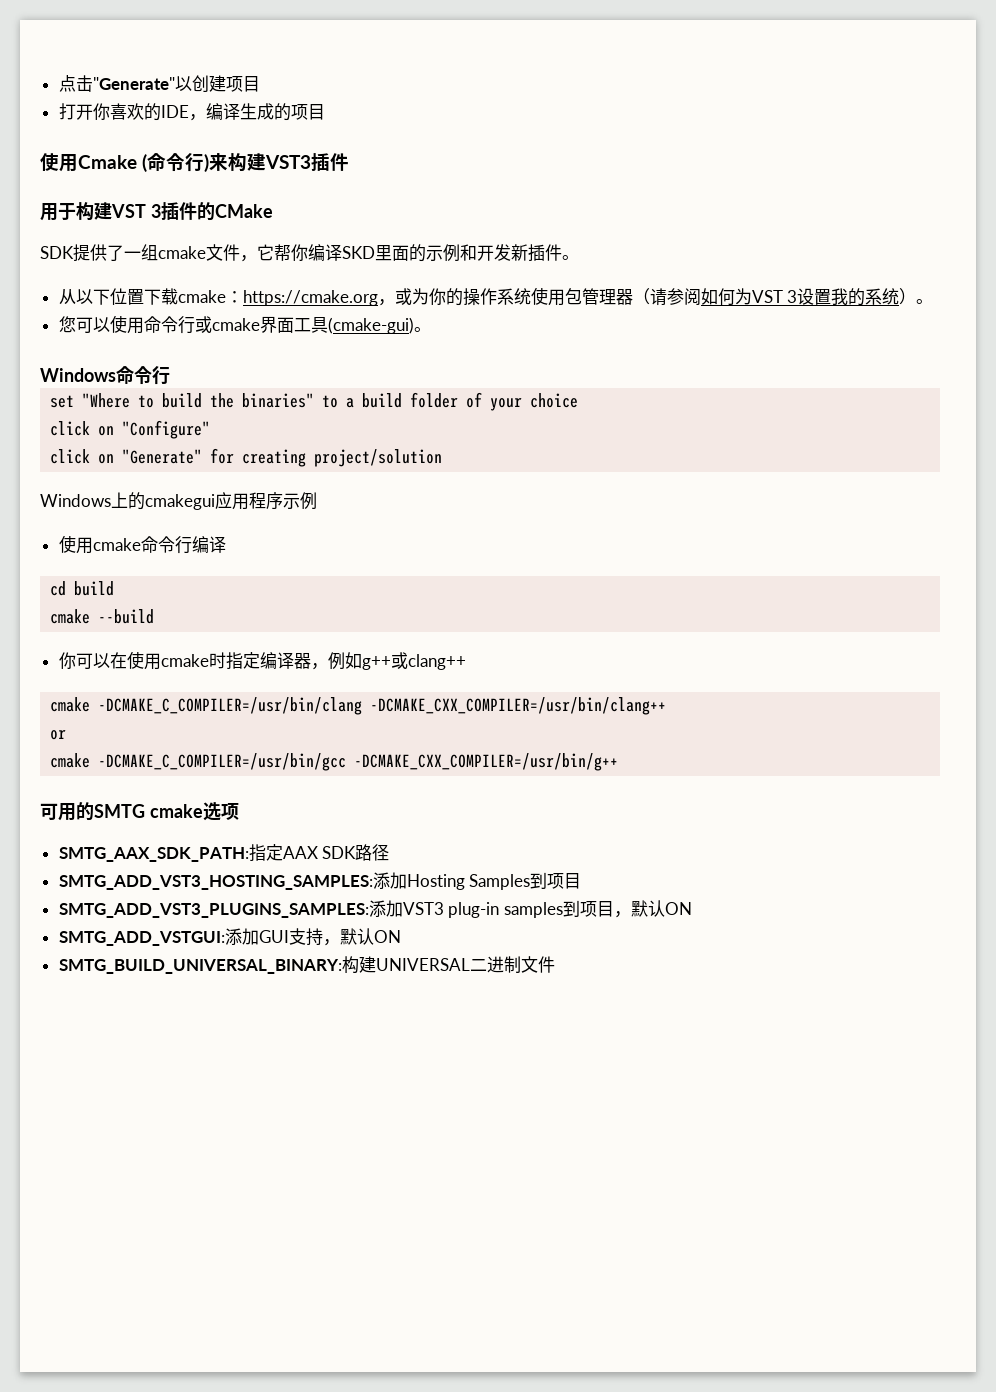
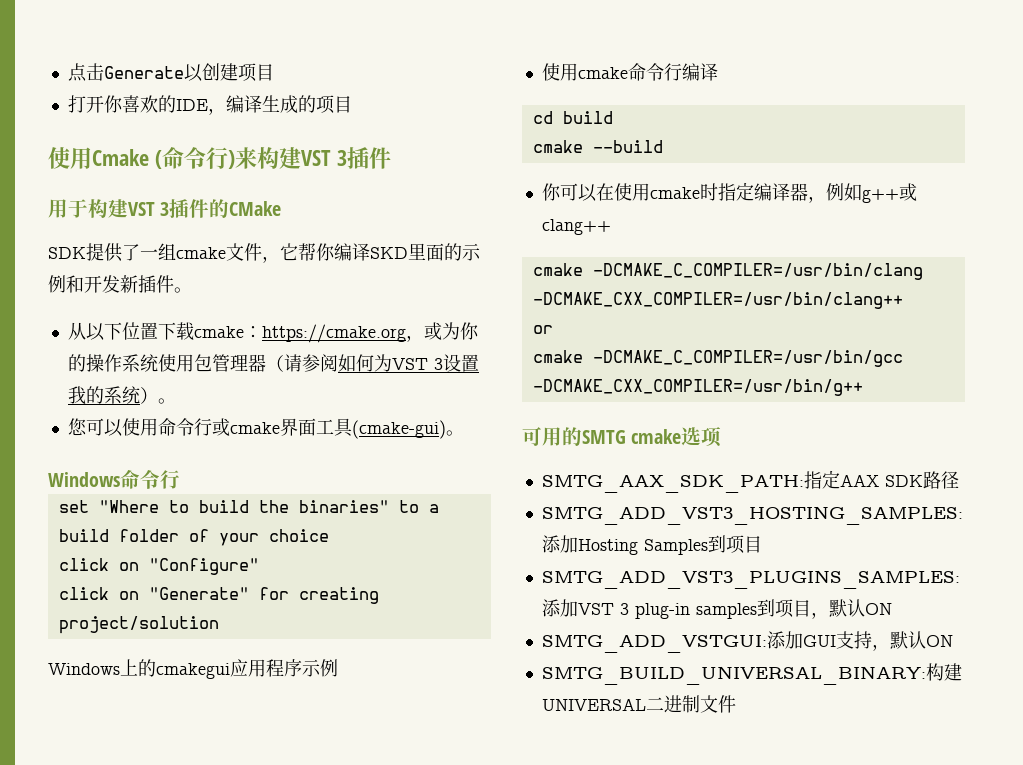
- 点击"Generate"以创建项目
+ 点击Generate以创建项目
- 使用Cmake (命令行)来构建VST3插件
+ 使用Cmake (命令行)来构建VST 3插件
- SMTG_ADD_VST3_PLUGINS_SAMPLES:添加VST3 plug-in samples到项目，默认ON
+ SMTG_ADD_VST3_PLUGINS_SAMPLES:添加VST 3 plug-in samples到项目，默认ON

